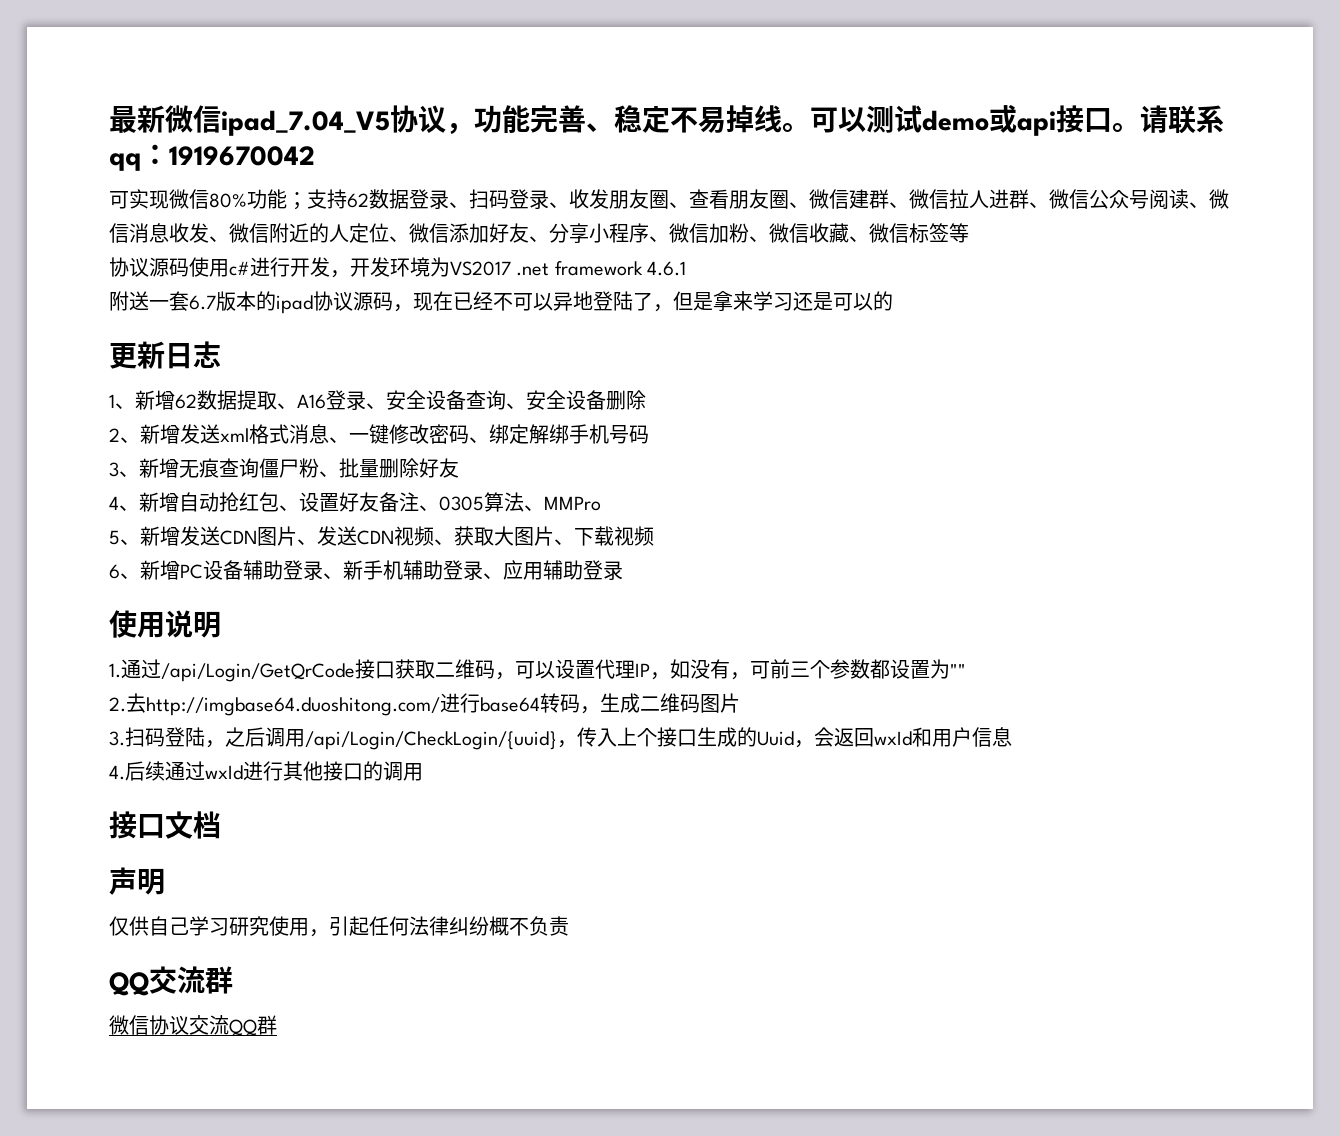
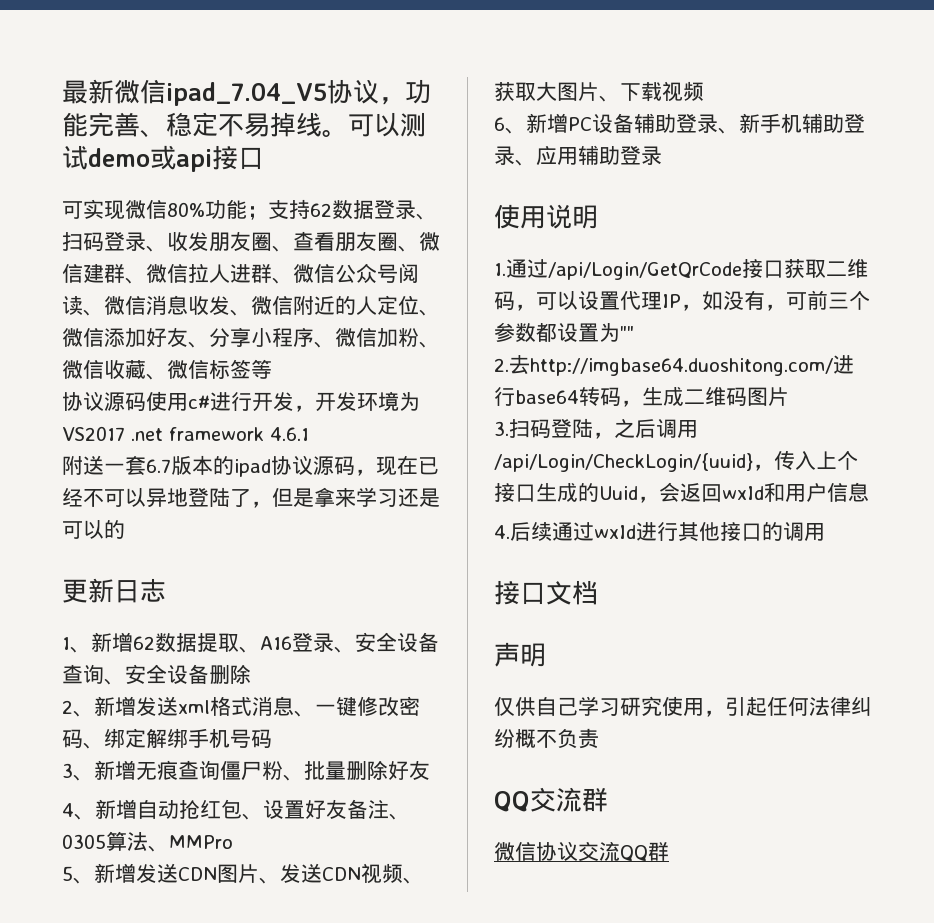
- 可以测试demo或api接口。请联系qq：1919670042
+ 可以测试demo或api接口

